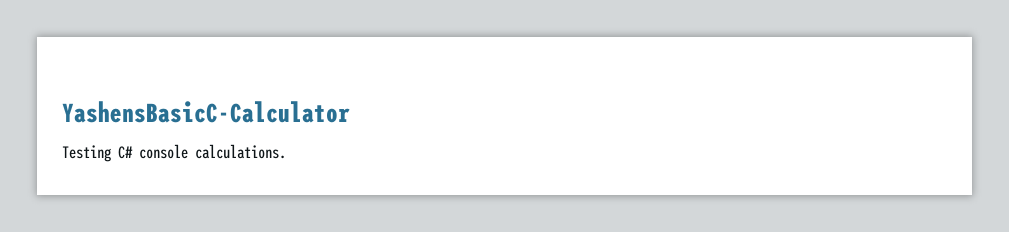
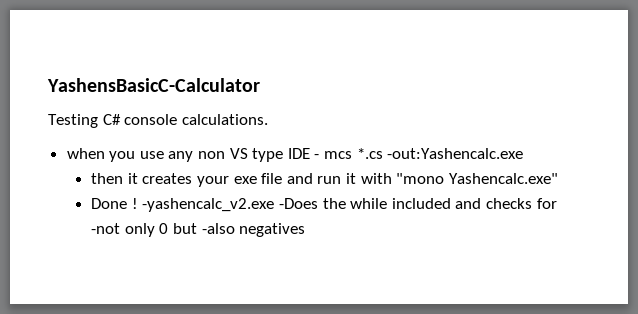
+ when you use any non VS type IDE - mcs *.cs -out:Yashencalc.exe
+ then it creates your exe file and run it with "mono Yashencalc.exe"
+ Done ! -yashencalc_v2.exe -Does the while included and checks for -not only 0 but -also negatives

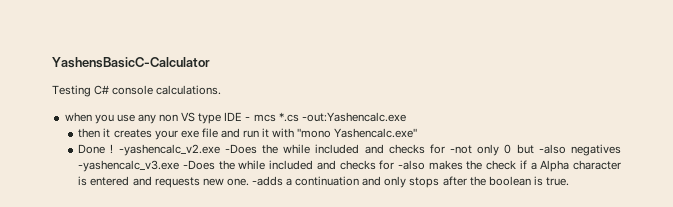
- -yashencalc_v2.exe -Does the while included and checks for -not only 0 but -also negatives
+ -yashencalc_v2.exe -Does the while included and checks for -not only 0 but -also negatives -yashencalc_v3.exe -Does the while included and checks for -also makes the check if a Alpha character is entered and requests new one. -adds a continuation and only stops after the boolean is true.

